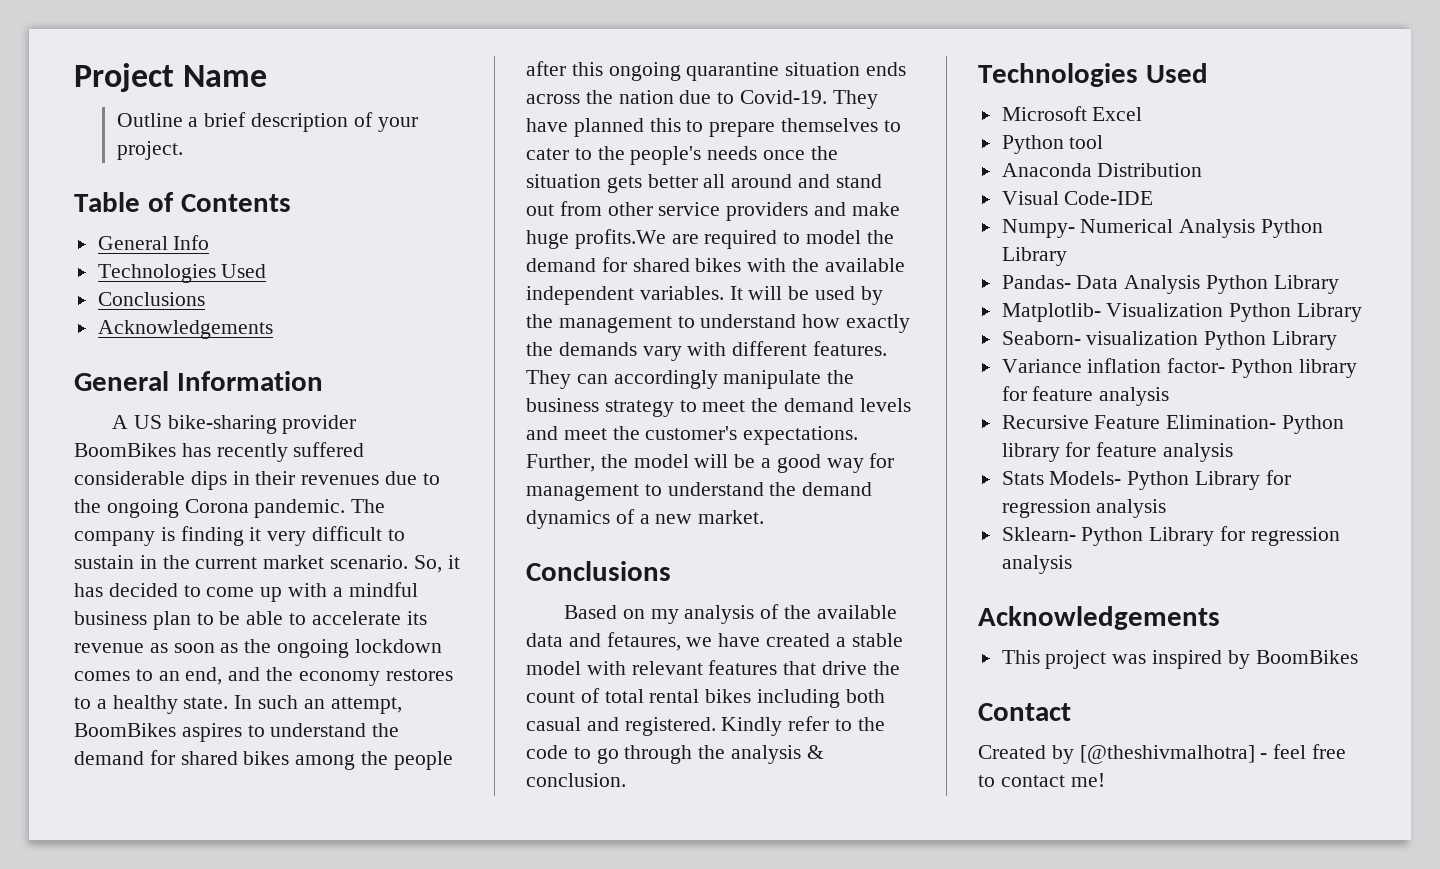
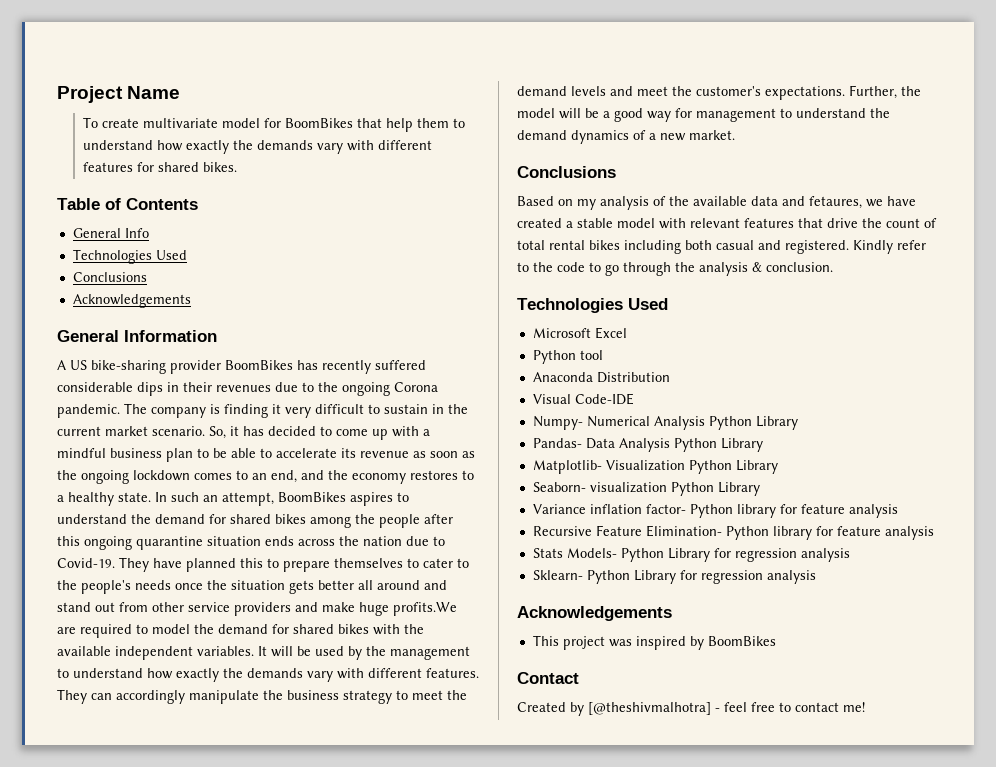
- Outline a brief description of your project.
+ To create multivariate model for BoomBikes that help them to understand how exactly the demands vary with different features for shared bikes.

